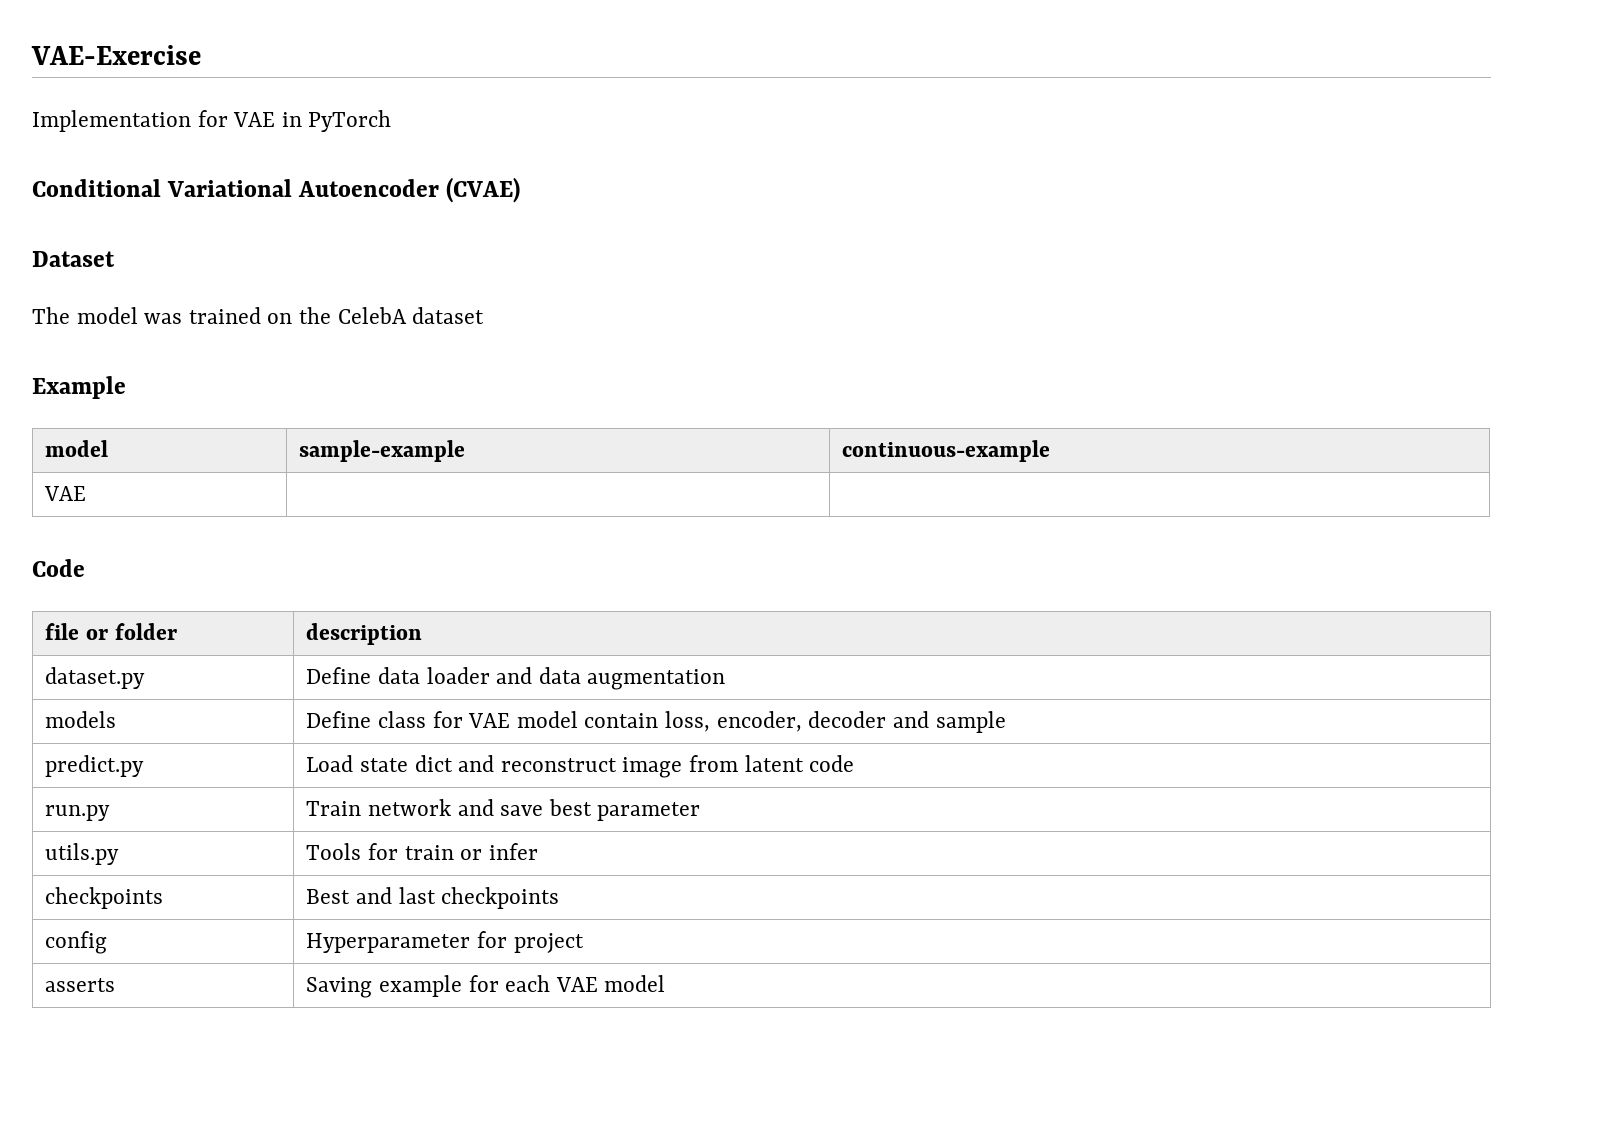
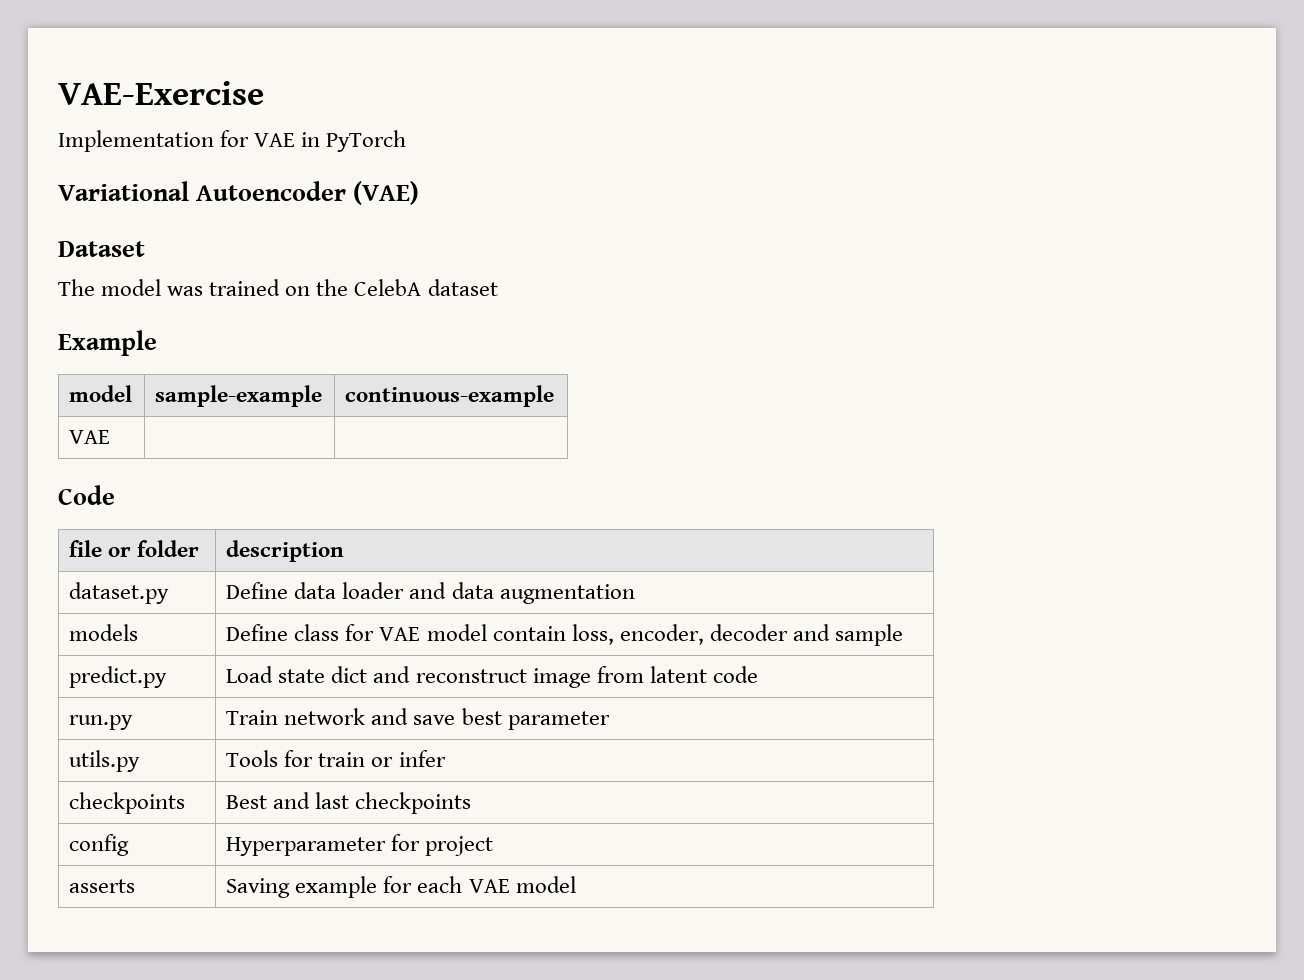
- Conditional Variational Autoencoder (CVAE)
+ Variational Autoencoder (VAE)

